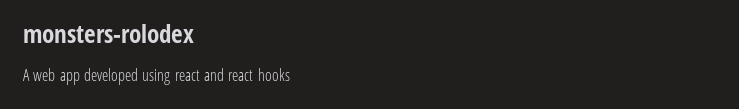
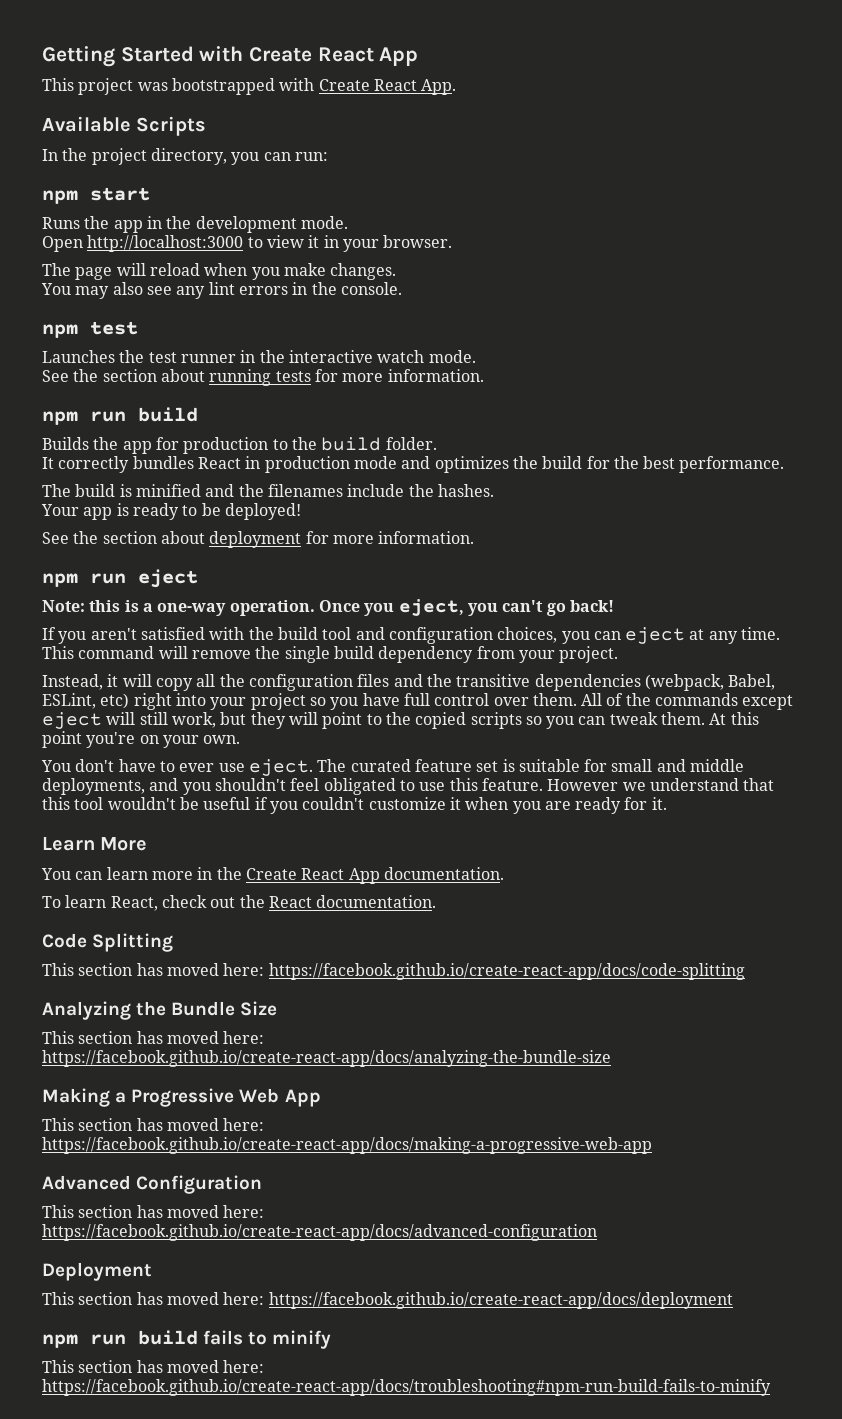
- monsters-rolodex
- A web app developed using react and react hooks
+ Getting Started with Create React App
+ This project was bootstrapped with Create React App.
+ Available Scripts
+ In the project directory, you can run:
+ npm start
+ Runs the app in the development mode.
+ Open http://localhost:3000 to view it in your browser.
+ The page will reload when you make changes.
+ You may also see any lint errors in the console.
+ npm test
+ Launches the test runner in the interactive watch mode.
+ See the section about running tests for more information.
+ npm run build
+ Builds the app for production to the build folder.
+ It correctly bundles React in production mode and optimizes the build for the best performance.
+ The build is minified and the filenames include the hashes.
+ Your app is ready to be deployed!
+ See the section about deployment for more information.
+ npm run eject
+ Note: this is a one-way operation. Once you eject, you can't go back!
+ If you aren't satisfied with the build tool and configuration choices, you can eject at any time. This command will remove the single build dependency from your project.
+ Instead, it will copy all the configuration files and the transitive dependencies (webpack, Babel, ESLint, etc) right into your project so you have full control over them. All of the commands except eject will still work, but they will point to the copied scripts so you can tweak them. At this point you're on your own.
+ You don't have to ever use eject. The curated feature set is suitable for small and middle deployments, and you shouldn't feel obligated to use this feature. However we understand that this tool wouldn't be useful if you couldn't customize it when you are ready for it.
+ Learn More
+ You can learn more in the Create React App documentation.
+ To learn React, check out the React documentation.
+ Code Splitting
+ This section has moved here: https://facebook.github.io/create-react-app/docs/code-splitting
+ Analyzing the Bundle Size
+ This section has moved here: https://facebook.github.io/create-react-app/docs/analyzing-the-bundle-size
+ Making a Progressive Web App
+ This section has moved here: https://facebook.github.io/create-react-app/docs/making-a-progressive-web-app
+ Advanced Configuration
+ This section has moved here: https://facebook.github.io/create-react-app/docs/advanced-configuration
+ Deployment
+ This section has moved here: https://facebook.github.io/create-react-app/docs/deployment
+ npm run build fails to minify
+ This section has moved here: https://facebook.github.io/create-react-app/docs/troubleshooting#npm-run-build-fails-to-minify

